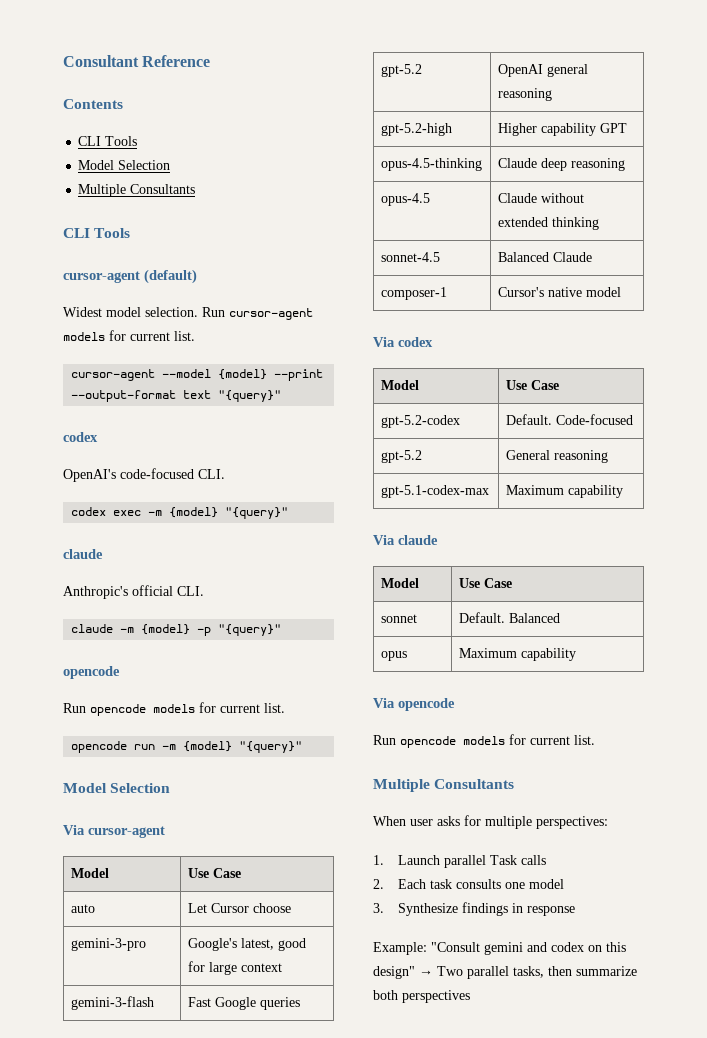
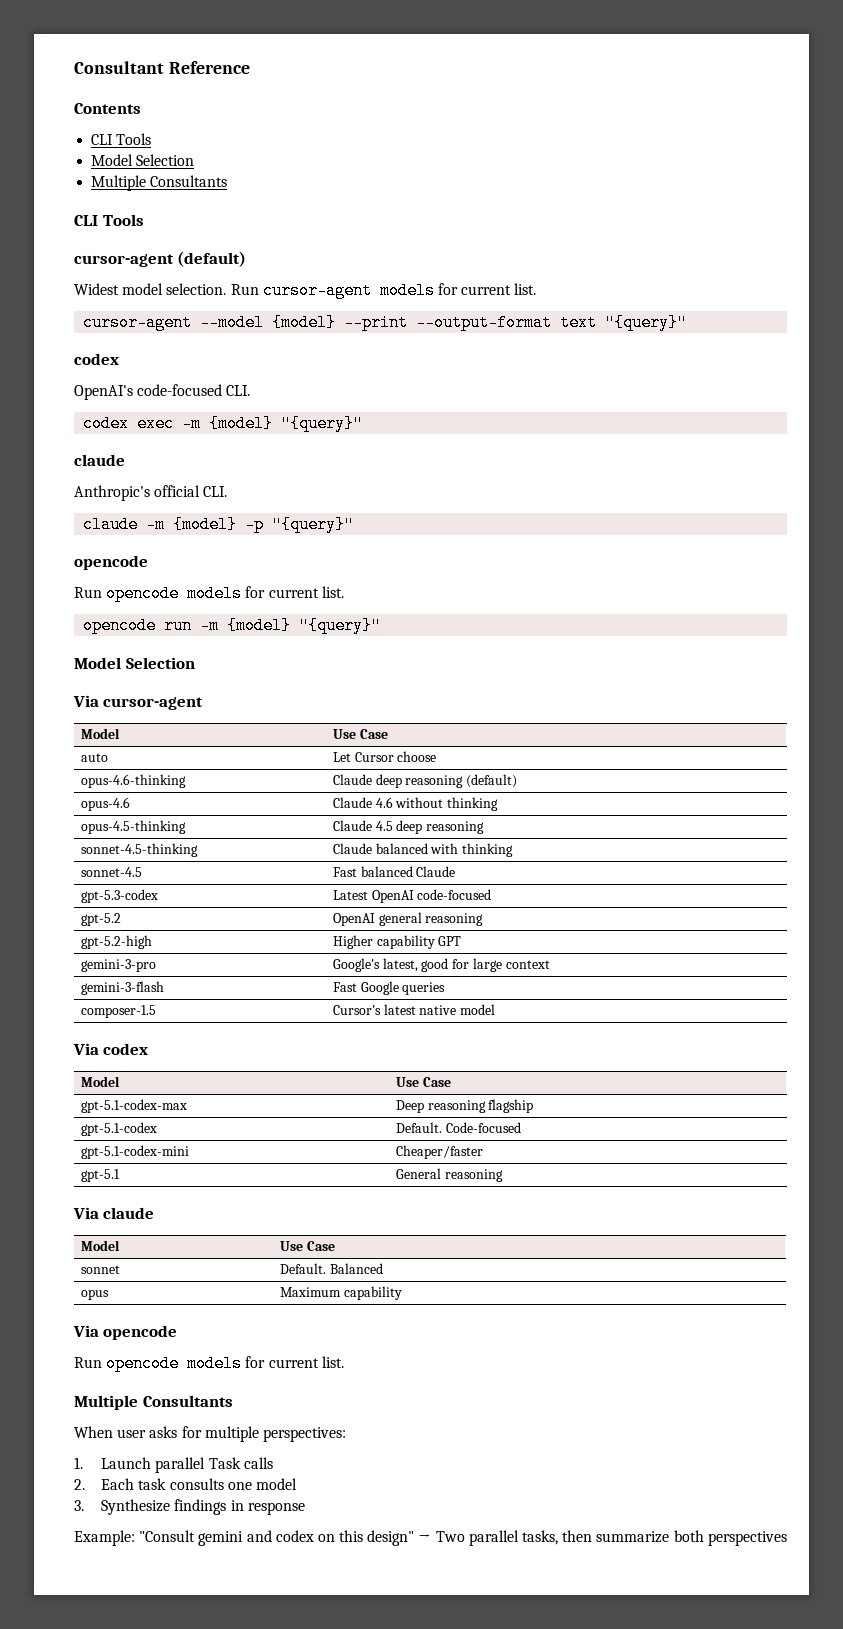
+ opus-4.6-thinking | Claude deep reasoning (default)
+ opus-4.6 | Claude 4.6 without thinking
+ opus-4.5-thinking | Claude 4.5 deep reasoning
+ sonnet-4.5-thinking | Claude balanced with thinking
+ sonnet-4.5 | Fast balanced Claude
+ gpt-5.3-codex | Latest OpenAI code-focused
+ gpt-5.2 | OpenAI general reasoning
+ gpt-5.2-high | Higher capability GPT
- gpt-5.2 | OpenAI general reasoning
- gpt-5.2-high | Higher capability GPT
- opus-4.5-thinking | Claude deep reasoning
- opus-4.5 | Claude without extended thinking
- sonnet-4.5 | Balanced Claude
- composer-1 | Cursor's native model
+ composer-1.5 | Cursor's latest native model
- gpt-5.2-codex | Default. Code-focused
+ gpt-5.1-codex-max | Deep reasoning flagship
+ gpt-5.1-codex | Default. Code-focused
- gpt-5.2 | General reasoning
+ gpt-5.1-codex-mini | Cheaper/faster
+ gpt-5.1 | General reasoning
- gpt-5.1-codex-max | Maximum capability

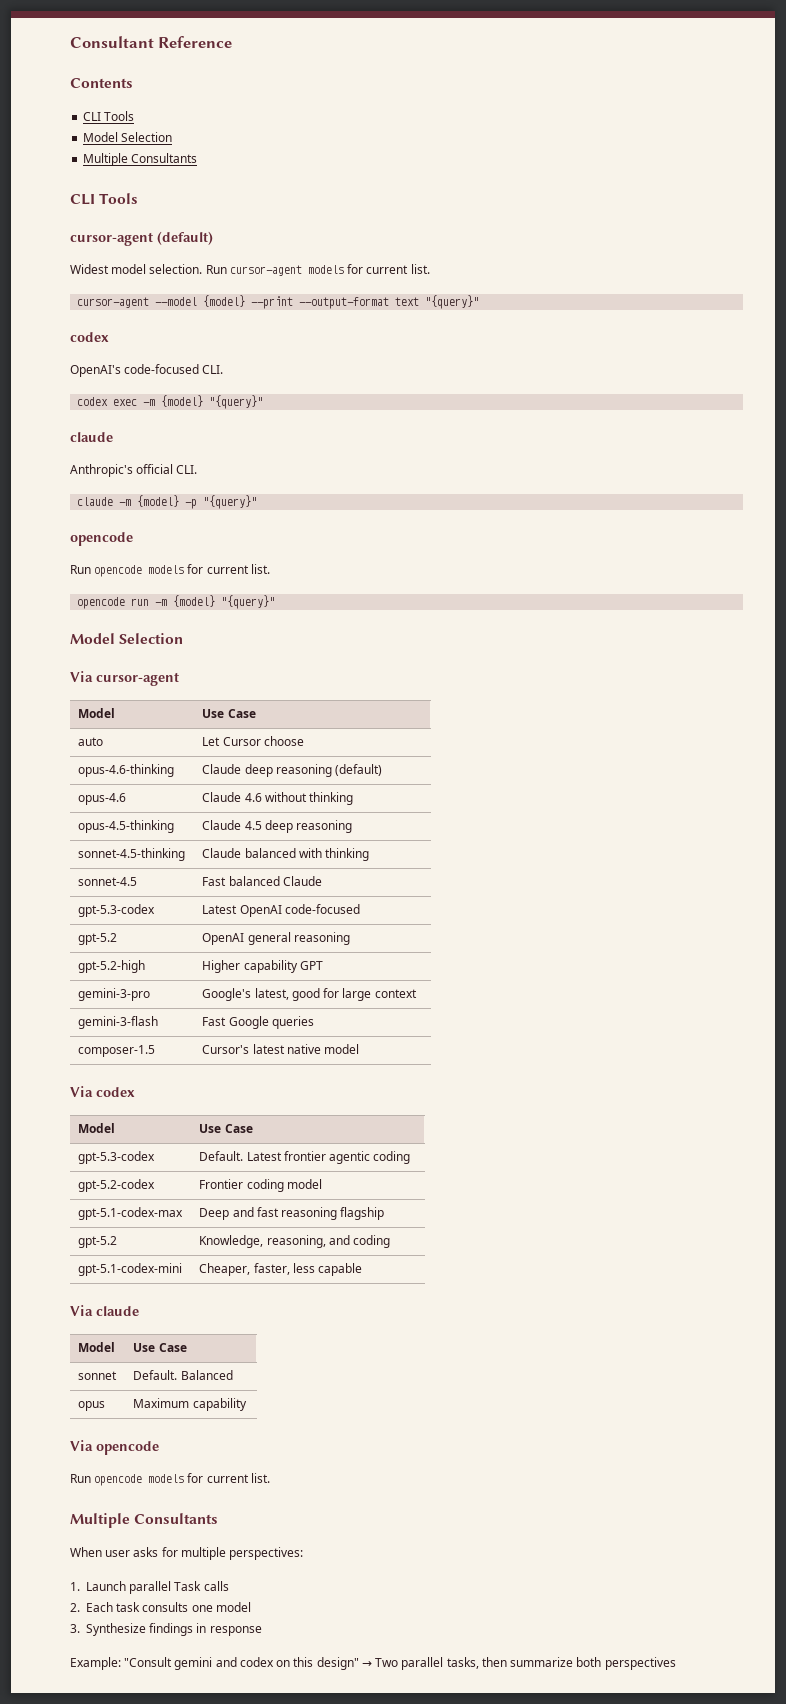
+ gpt-5.3-codex | Default. Latest frontier agentic coding
+ gpt-5.2-codex | Frontier coding model
- gpt-5.1-codex-max | Deep reasoning flagship
+ gpt-5.1-codex-max | Deep and fast reasoning flagship
- gpt-5.1-codex | Default. Code-focused
- gpt-5.1-codex-mini | Cheaper/faster
- gpt-5.1 | General reasoning
+ gpt-5.2 | Knowledge, reasoning, and coding
+ gpt-5.1-codex-mini | Cheaper, faster, less capable

